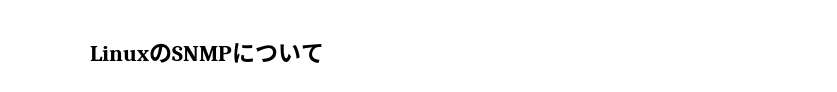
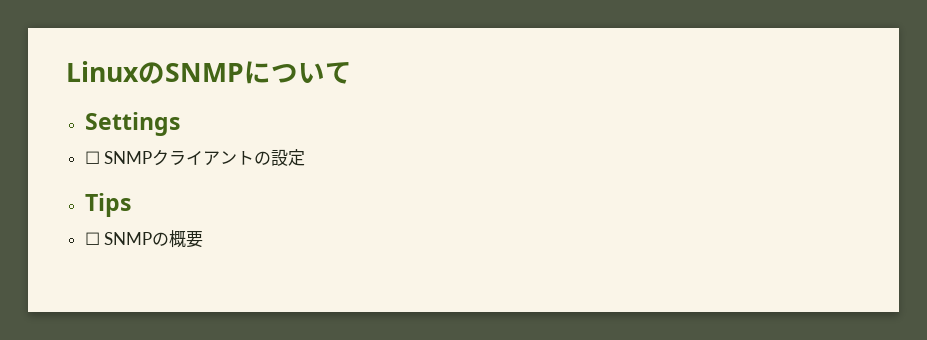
+ Settings
+ ☐ SNMPクライアントの設定
+ Tips
+ ☐ SNMPの概要

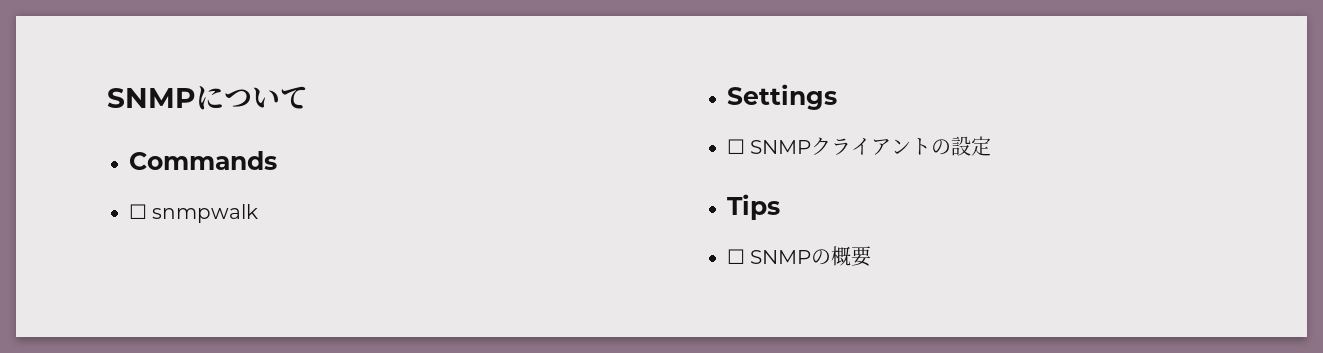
- LinuxのSNMPについて
+ SNMPについて
+ Commands
+ ☐ snmpwalk

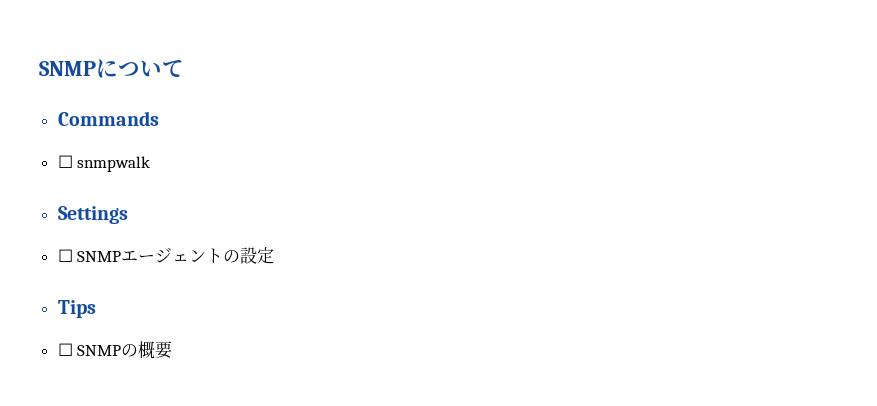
- ☐ SNMPクライアントの設定
+ ☐ SNMPエージェントの設定

